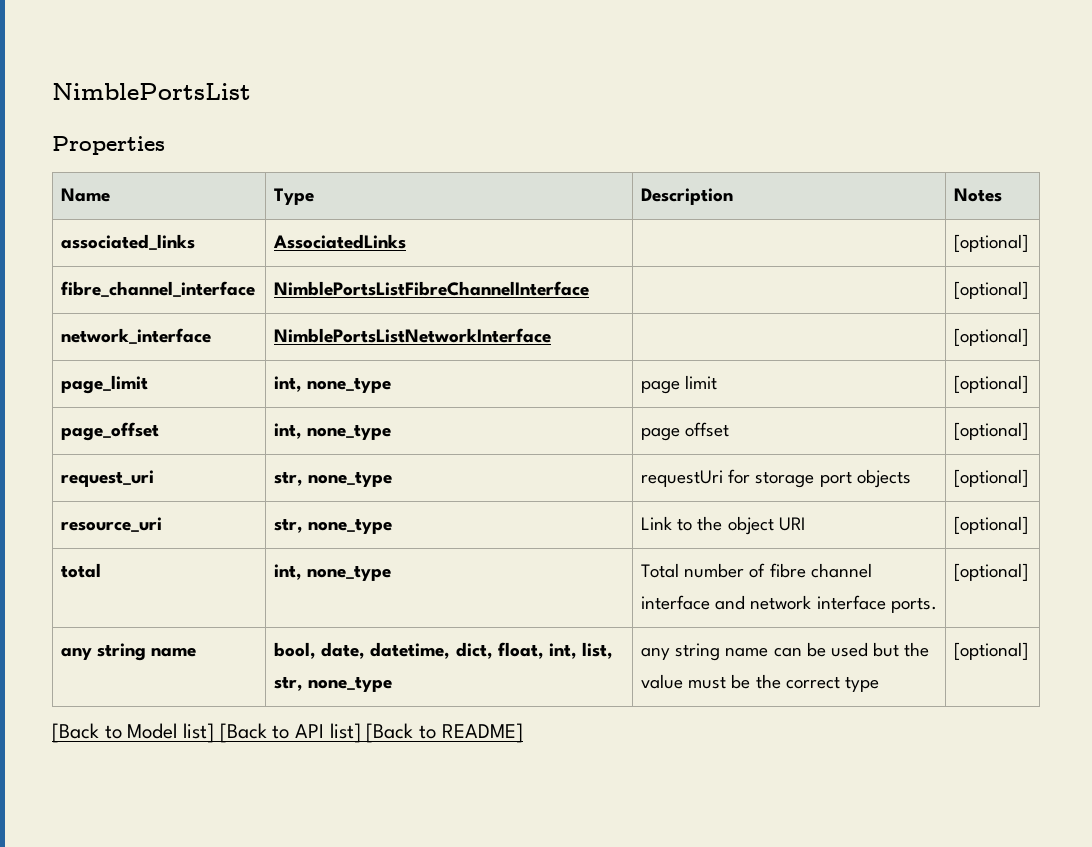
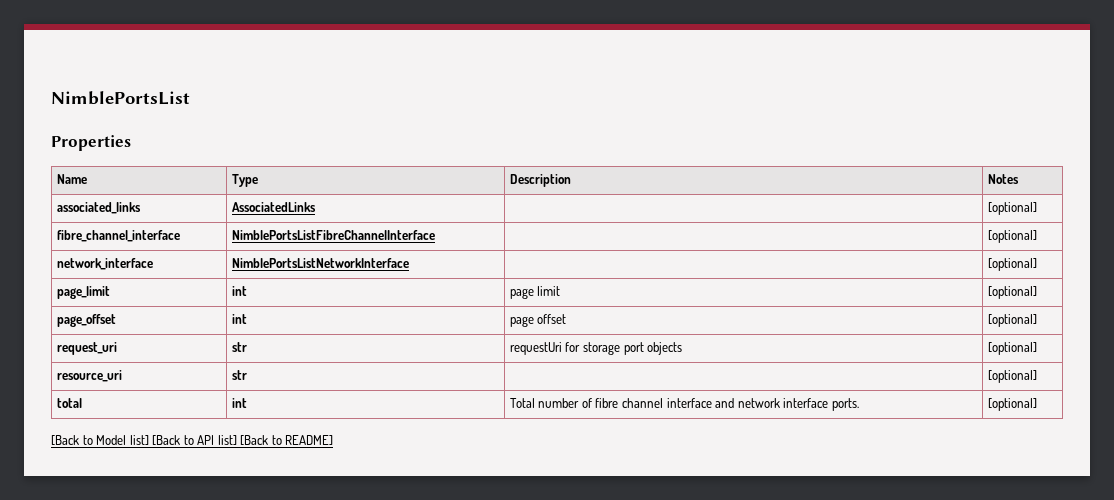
- page_limit | int, none_type | page limit | [optional]
+ page_limit | int | page limit | [optional]
- page_offset | int, none_type | page offset | [optional]
+ page_offset | int | page offset | [optional]
- request_uri | str, none_type | requestUri for storage port objects | [optional]
+ request_uri | str | requestUri for storage port objects | [optional]
- resource_uri | str, none_type | Link to the object URI | [optional]
+ resource_uri | str | | [optional]
- total | int, none_type | Total number of fibre channel interface and network interface ports. | [optional]
+ total | int | Total number of fibre channel interface and network interface ports. | [optional]
- any string name | bool, date, datetime, dict, float, int, list, str, none_type | any string name can be used but the value must be the correct type | [optional]

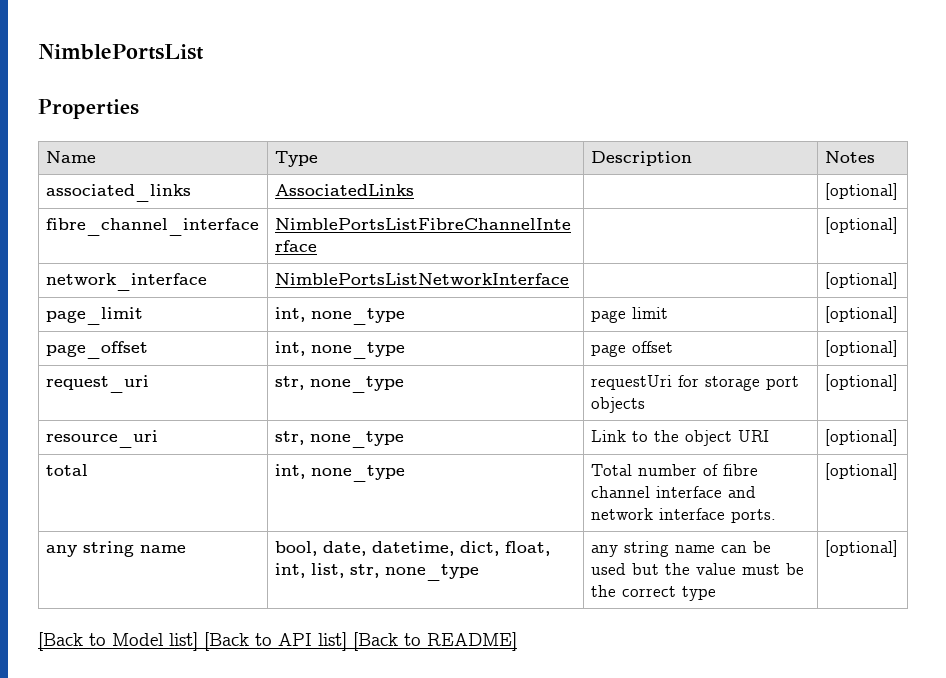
- page_limit | int | page limit | [optional]
+ page_limit | int, none_type | page limit | [optional]
- page_offset | int | page offset | [optional]
+ page_offset | int, none_type | page offset | [optional]
- request_uri | str | requestUri for storage port objects | [optional]
+ request_uri | str, none_type | requestUri for storage port objects | [optional]
- resource_uri | str | | [optional]
+ resource_uri | str, none_type | Link to the object URI | [optional]
- total | int | Total number of fibre channel interface and network interface ports. | [optional]
+ total | int, none_type | Total number of fibre channel interface and network interface ports. | [optional]
+ any string name | bool, date, datetime, dict, float, int, list, str, none_type | any string name can be used but the value must be the correct type | [optional]

